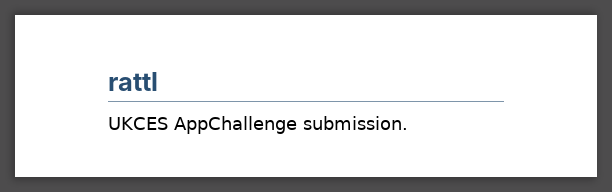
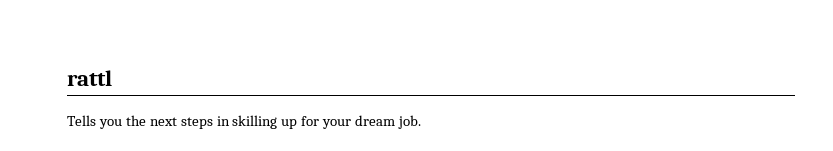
- UKCES AppChallenge submission.
+ Tells you the next steps in skilling up for your dream job.

